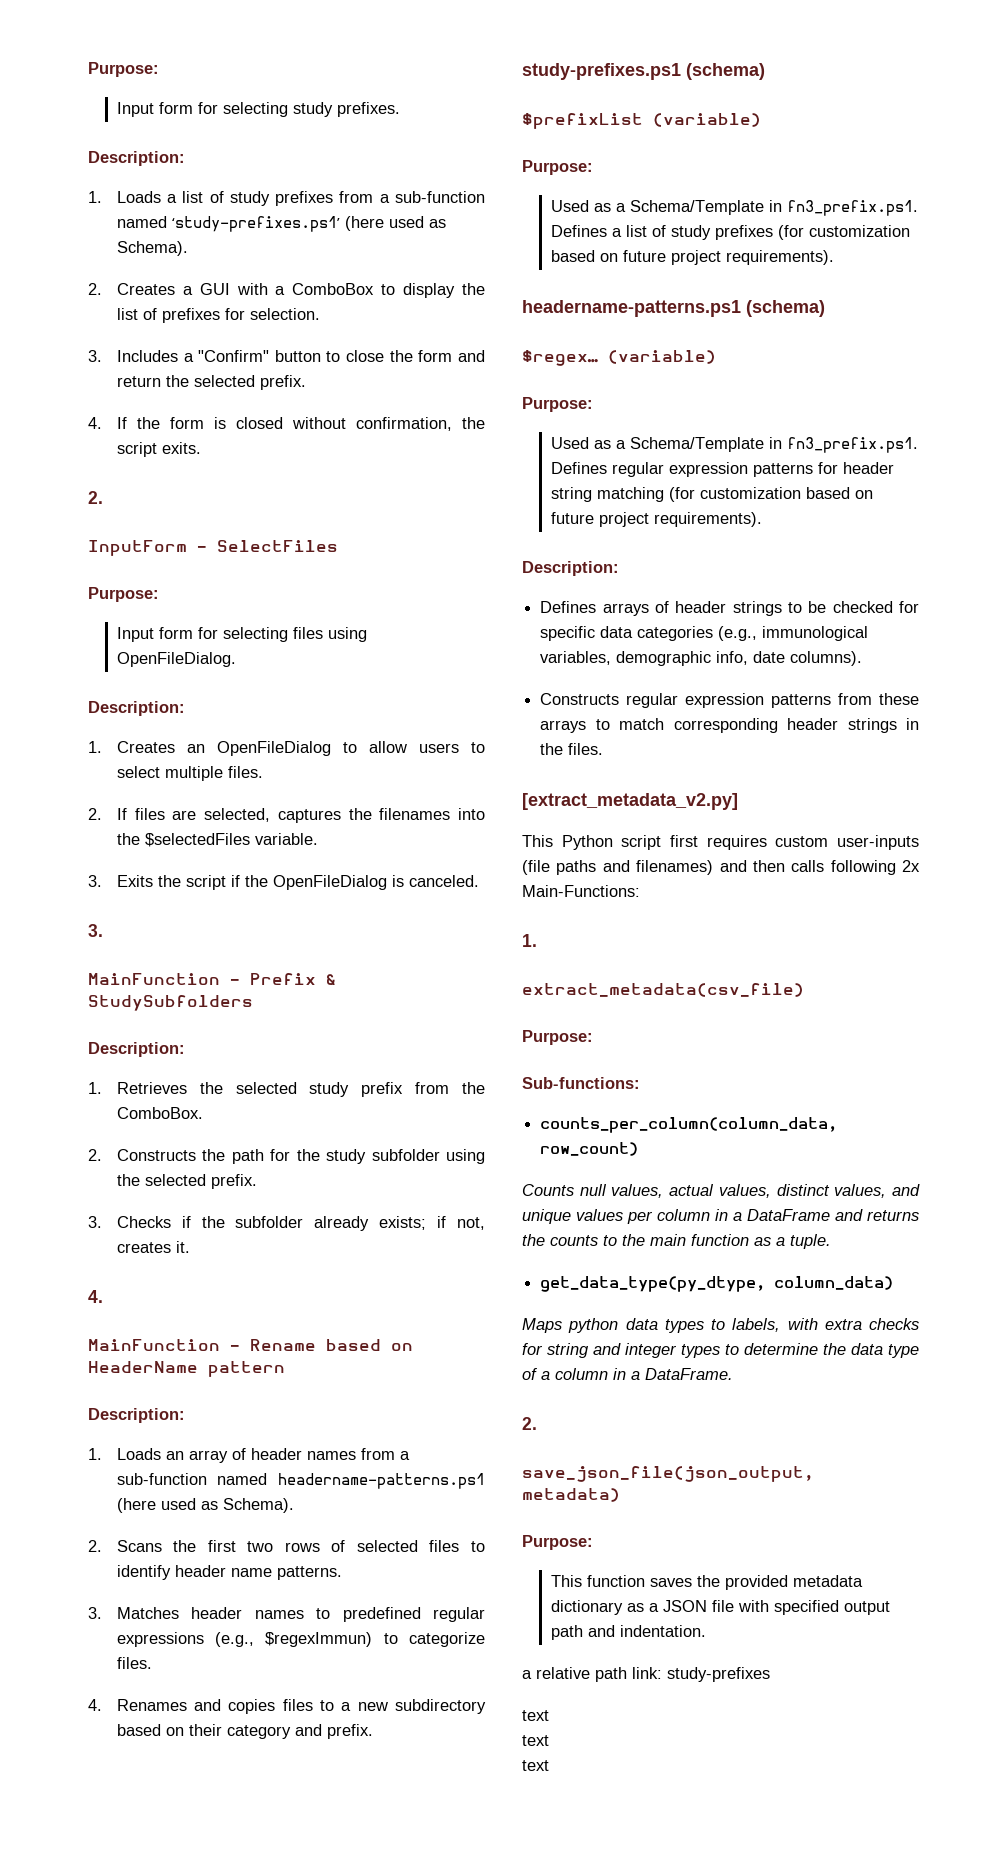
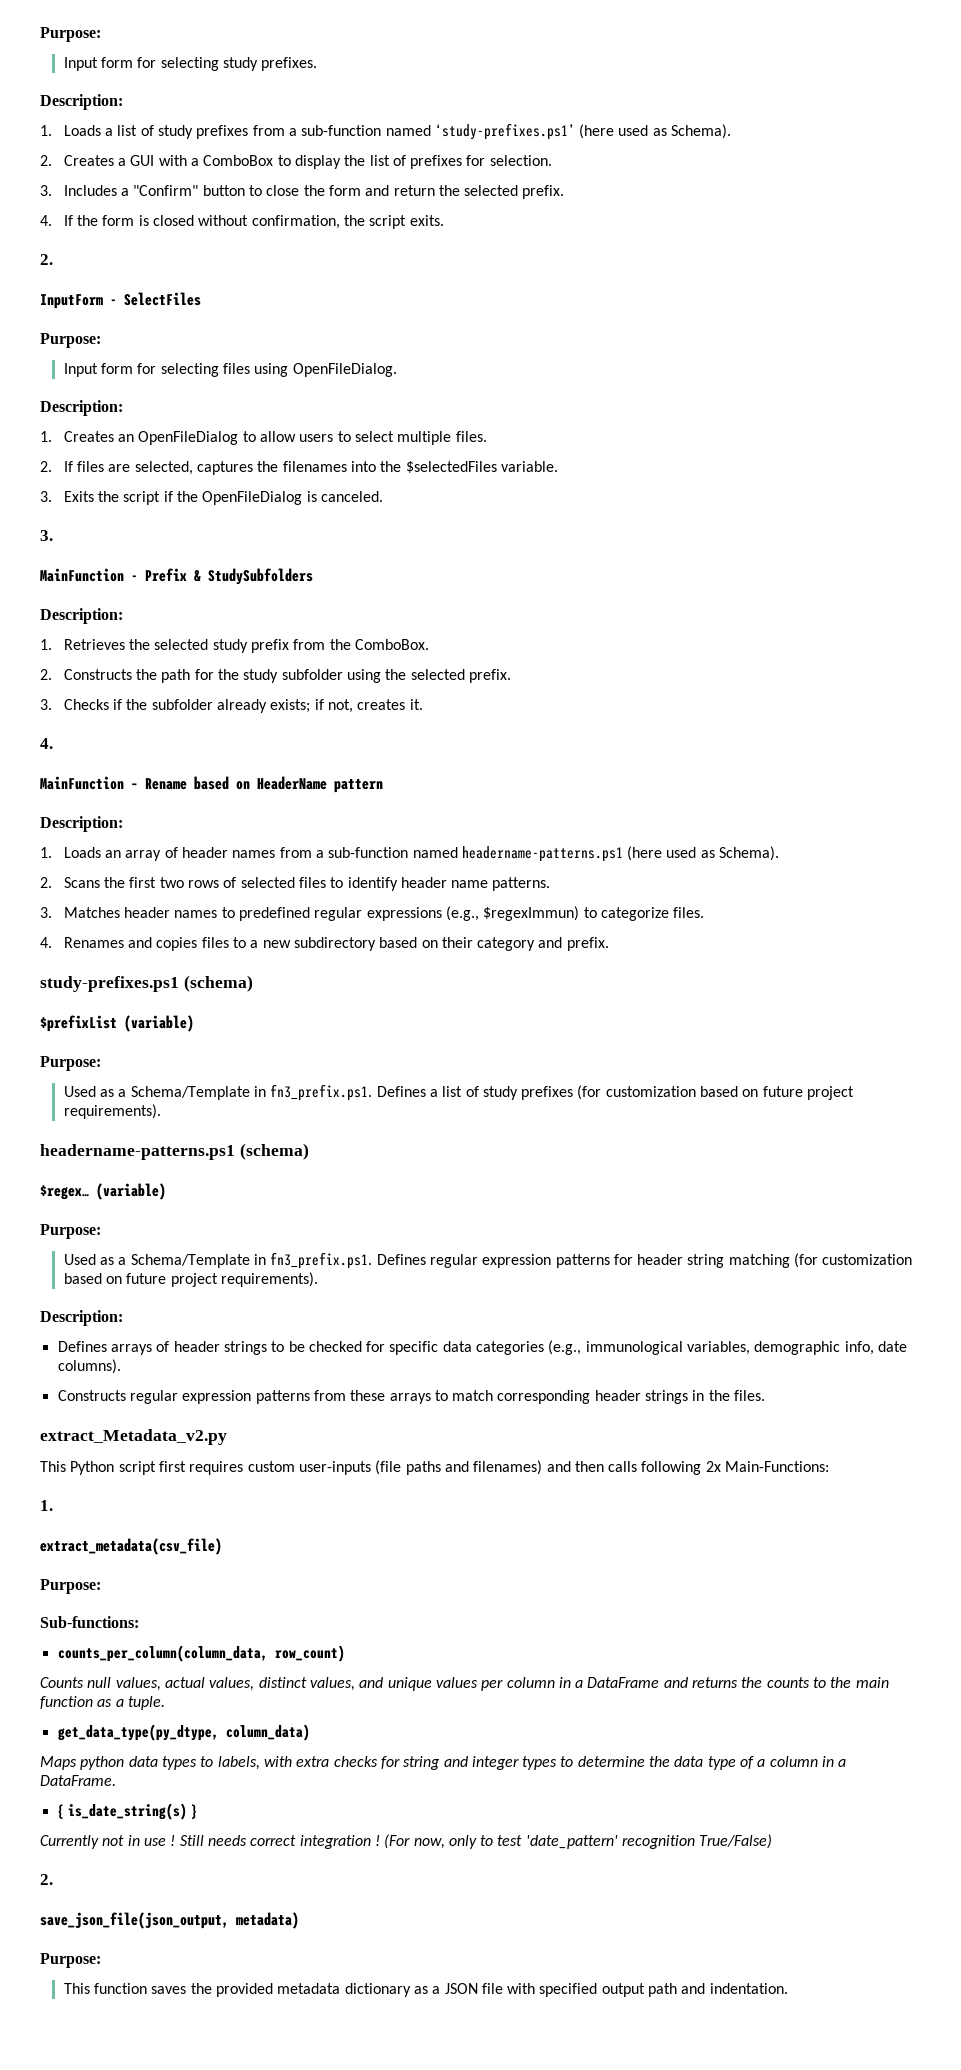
- [extract_metadata_v2.py]
+ extract_Metadata_v2.py
+ { is_date_string(s) }
+ Currently not in use ! Still needs correct integration ! (For now, only to test 'date_pattern' recognition True/False)
- a relative path link: study-prefixes
- text
- text
- text

